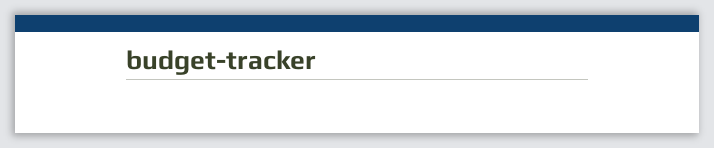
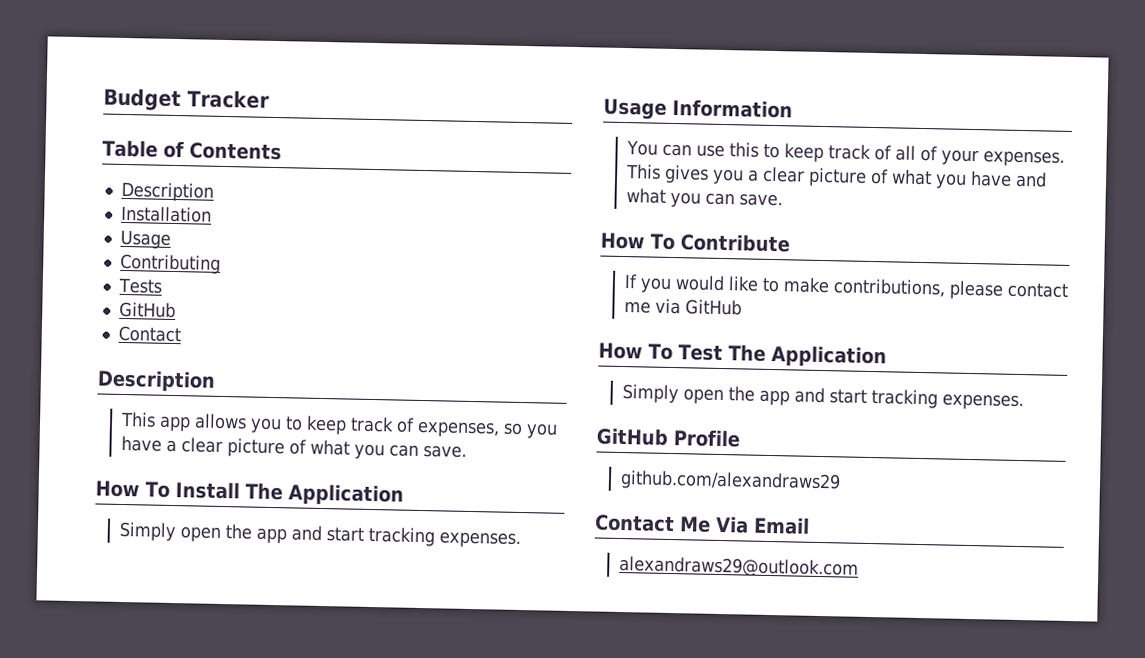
- budget-tracker
+ Budget Tracker
+ Table of Contents
+ Description
+ Installation
+ Usage
+ Contributing
+ Tests
+ GitHub
+ Contact
+ Description
+ This app allows you to keep track of expenses, so you have a clear picture of what you can save.
+ How To Install The Application
+ Simply open the app and start tracking expenses.
+ Usage Information
+ You can use this to keep track of all of your expenses. This gives you a clear picture of what you have and what you can save.
+ How To Contribute
+ If you would like to make contributions, please contact me via GitHub
+ How To Test The Application
+ Simply open the app and start tracking expenses.
+ GitHub Profile
+ github.com/alexandraws29
+ Contact Me Via Email
+ alexandraws29@outlook.com

